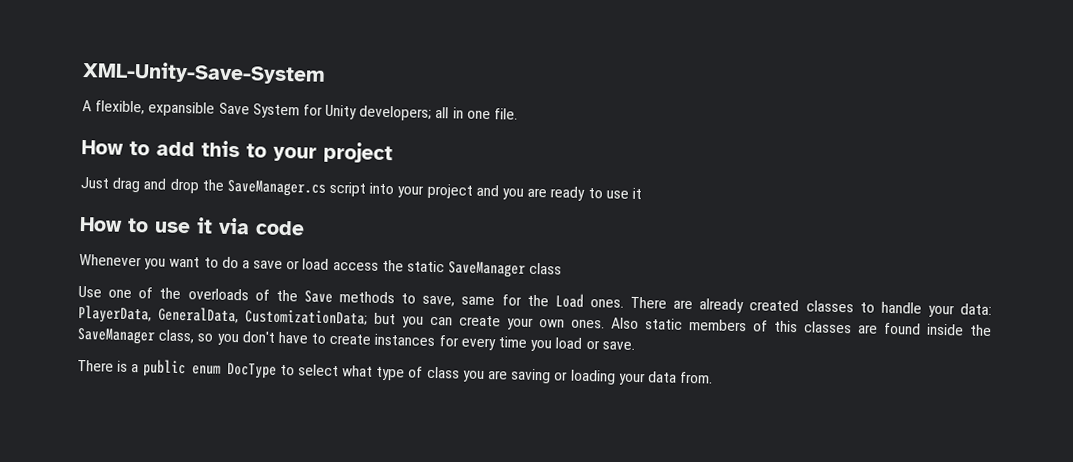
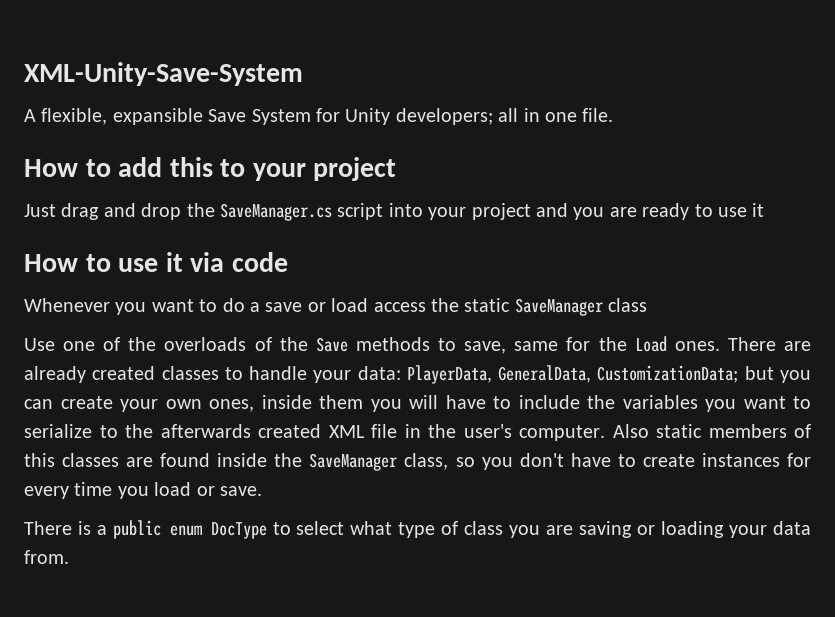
- There are already created classes to handle your data: PlayerData, GeneralData, CustomizationData; but you can create your own ones.
+ There are already created classes to handle your data: PlayerData, GeneralData, CustomizationData; but you can create your own ones, inside them you will have to include the variables you want to serialize to the afterwards created XML file in the user's computer.

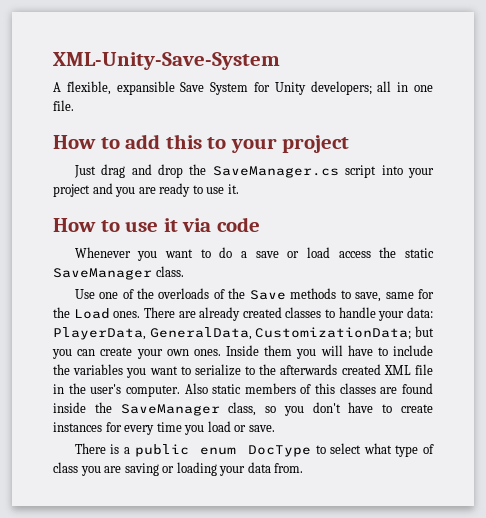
- Just drag and drop the SaveManager.cs script into your project and you are ready to use it
+ Just drag and drop the SaveManager.cs script into your project and you are ready to use it.
- Whenever you want to do a save or load access the static SaveManager class
+ Whenever you want to do a save or load access the static SaveManager class.
- There are already created classes to handle your data: PlayerData, GeneralData, CustomizationData; but you can create your own ones, inside them you will have to include the variables you want to serialize to the afterwards created XML file in the user's computer.
+ There are already created classes to handle your data: PlayerData, GeneralData, CustomizationData; but you can create your own ones. Inside them you will have to include the variables you want to serialize to the afterwards created XML file in the user's computer.

